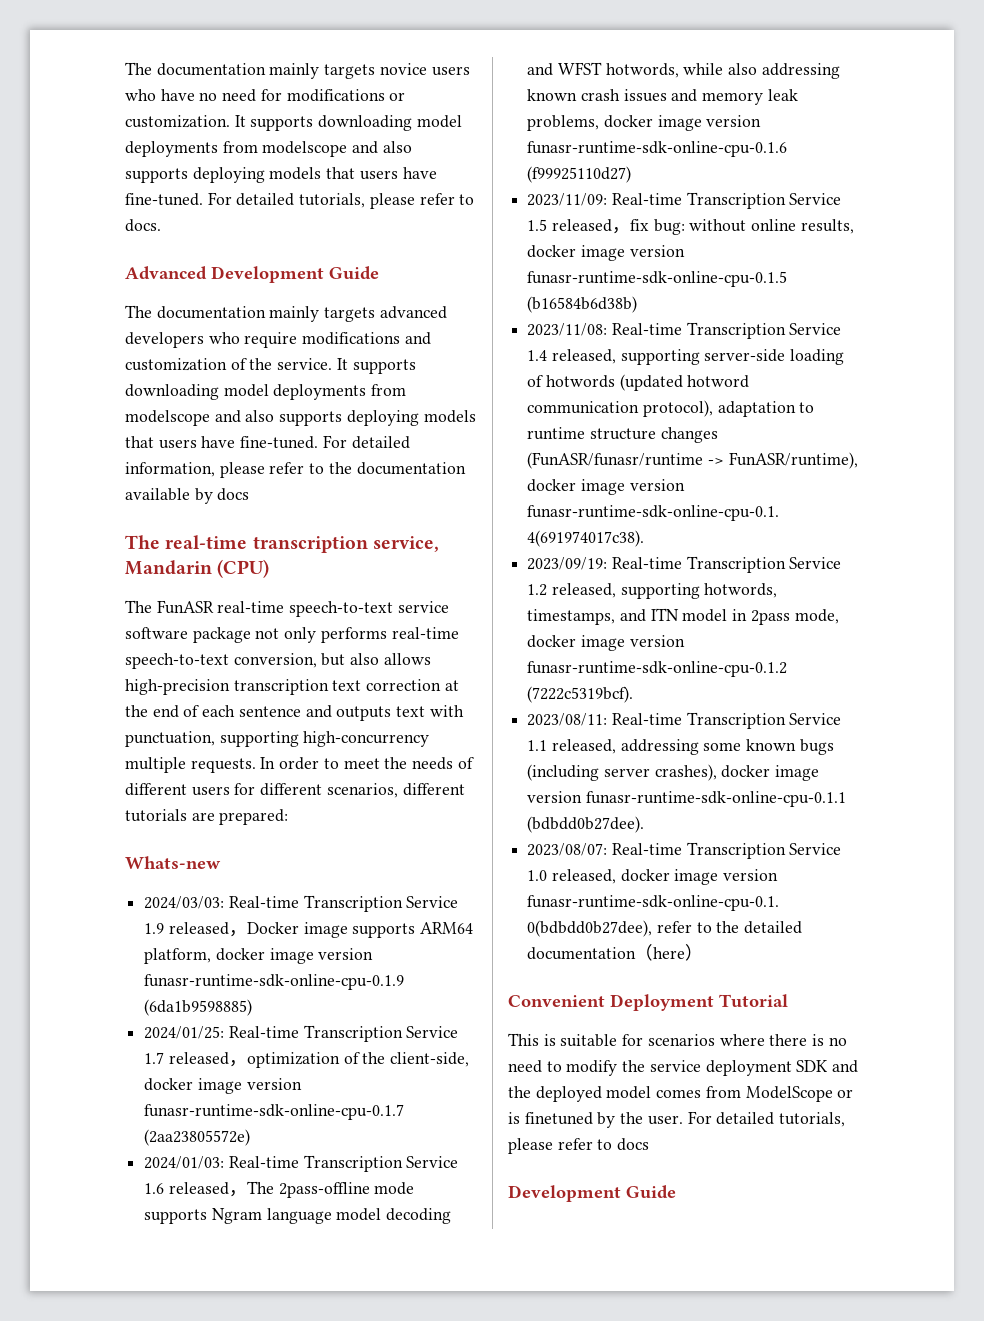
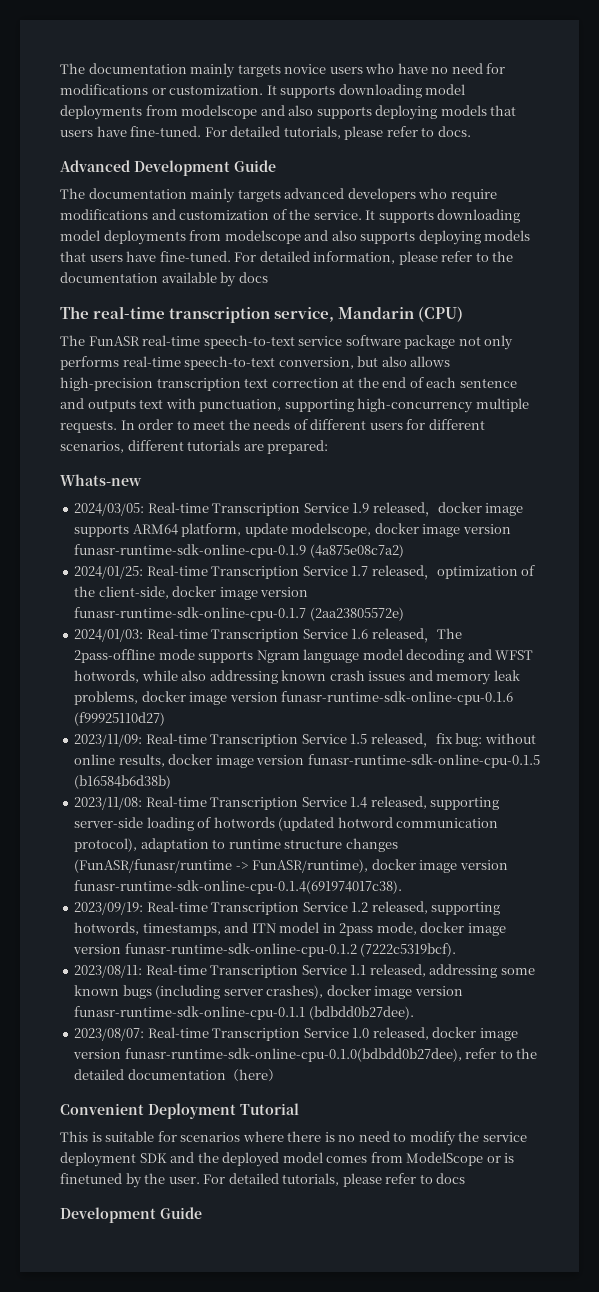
- 2024/03/03: Real-time Transcription Service 1.9 released，Docker image supports ARM64 platform, docker image version funasr-runtime-sdk-online-cpu-0.1.9 (6da1b9598885)
+ 2024/03/05: Real-time Transcription Service 1.9 released，docker image supports ARM64 platform, update modelscope, docker image version funasr-runtime-sdk-online-cpu-0.1.9 (4a875e08c7a2)

